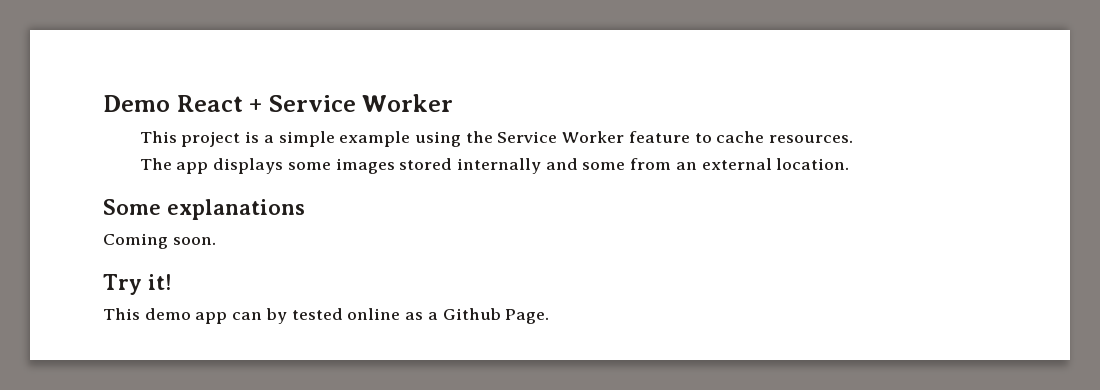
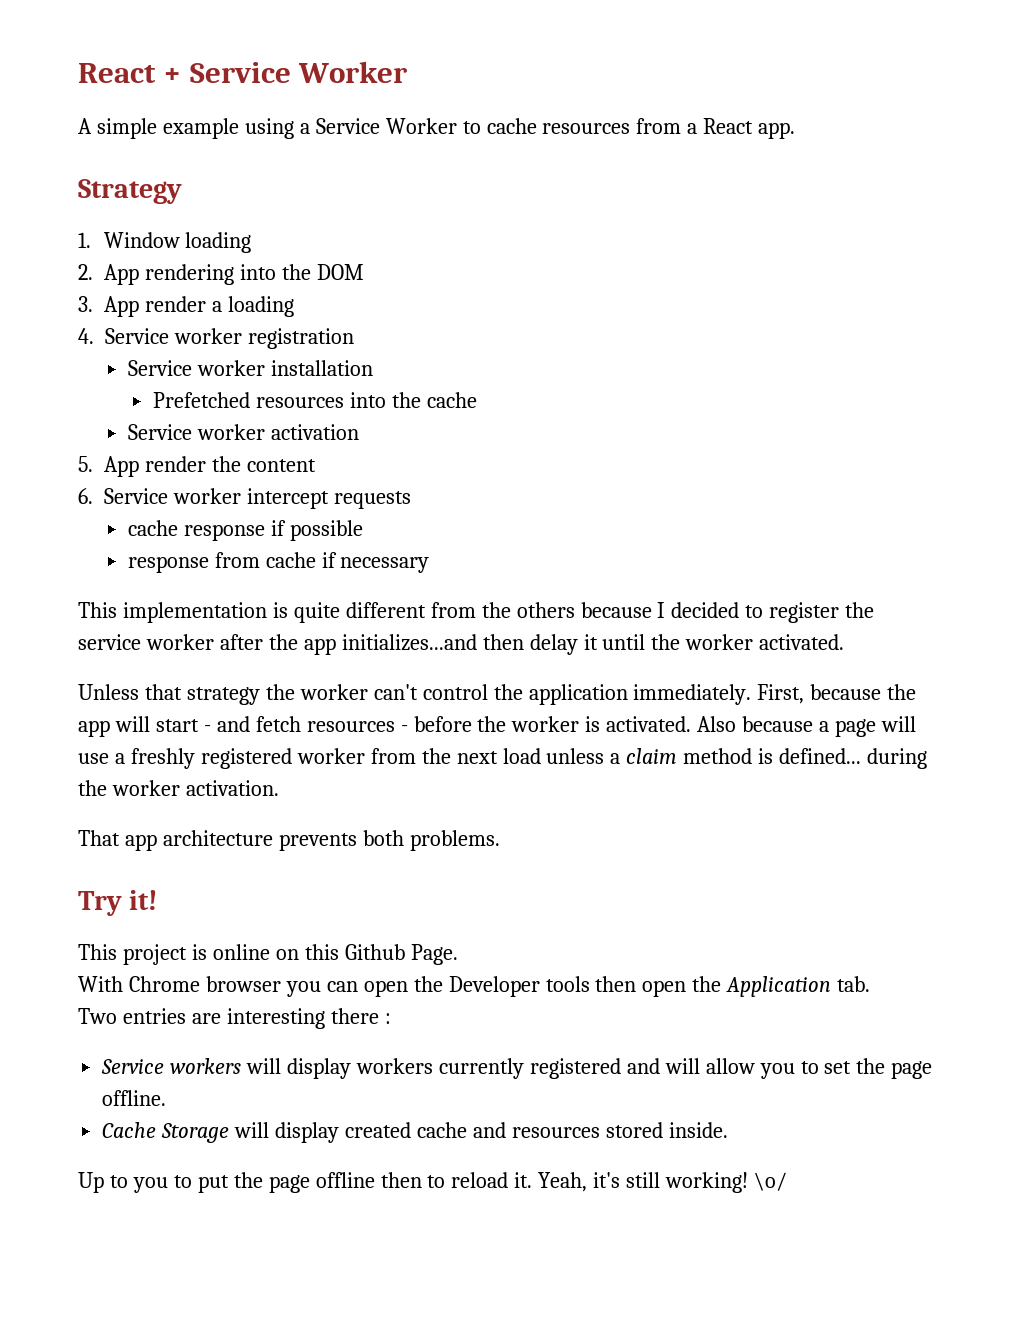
- Demo React + Service Worker
+ React + Service Worker
- This project is a simple example using the Service Worker feature to cache resources.
- The app displays some images stored internally and some from an external location.
- Some explanations
- Coming soon.
+ A simple example using a Service Worker to cache resources from a React app.
+ Strategy
+ 1. Window loading
+ 2. App rendering into the DOM
+ 3. App render a loading
+ 4. Service worker registration
+ Service worker installation
+ Prefetched resources into the cache
+ Service worker activation
+ 5. App render the content
+ 6. Service worker intercept requests
+ cache response if possible
+ response from cache if necessary
+ This implementation is quite different from the others because I decided to register the service worker after the app initializes...and then delay it until the worker activated.
+ Unless that strategy the worker can't control the application immediately. First, because the app will start - and fetch resources - before the worker is activated. Also because a page will use a freshly registered worker from the next load unless a claim method is defined... during the worker activation.
+ That app architecture prevents both problems.
  Try it!
- This demo app can by tested online as a Github Page.
+ This project is online on this Github Page.
+ With Chrome browser you can open the Developer tools then open the Application tab.
+ Two entries are interesting there :
+ Service workers will display workers currently registered and will allow you to set the page offline.
+ Cache Storage will display created cache and resources stored inside.
+ Up to you to put the page offline then to reload it. Yeah, it's still working! \o/

